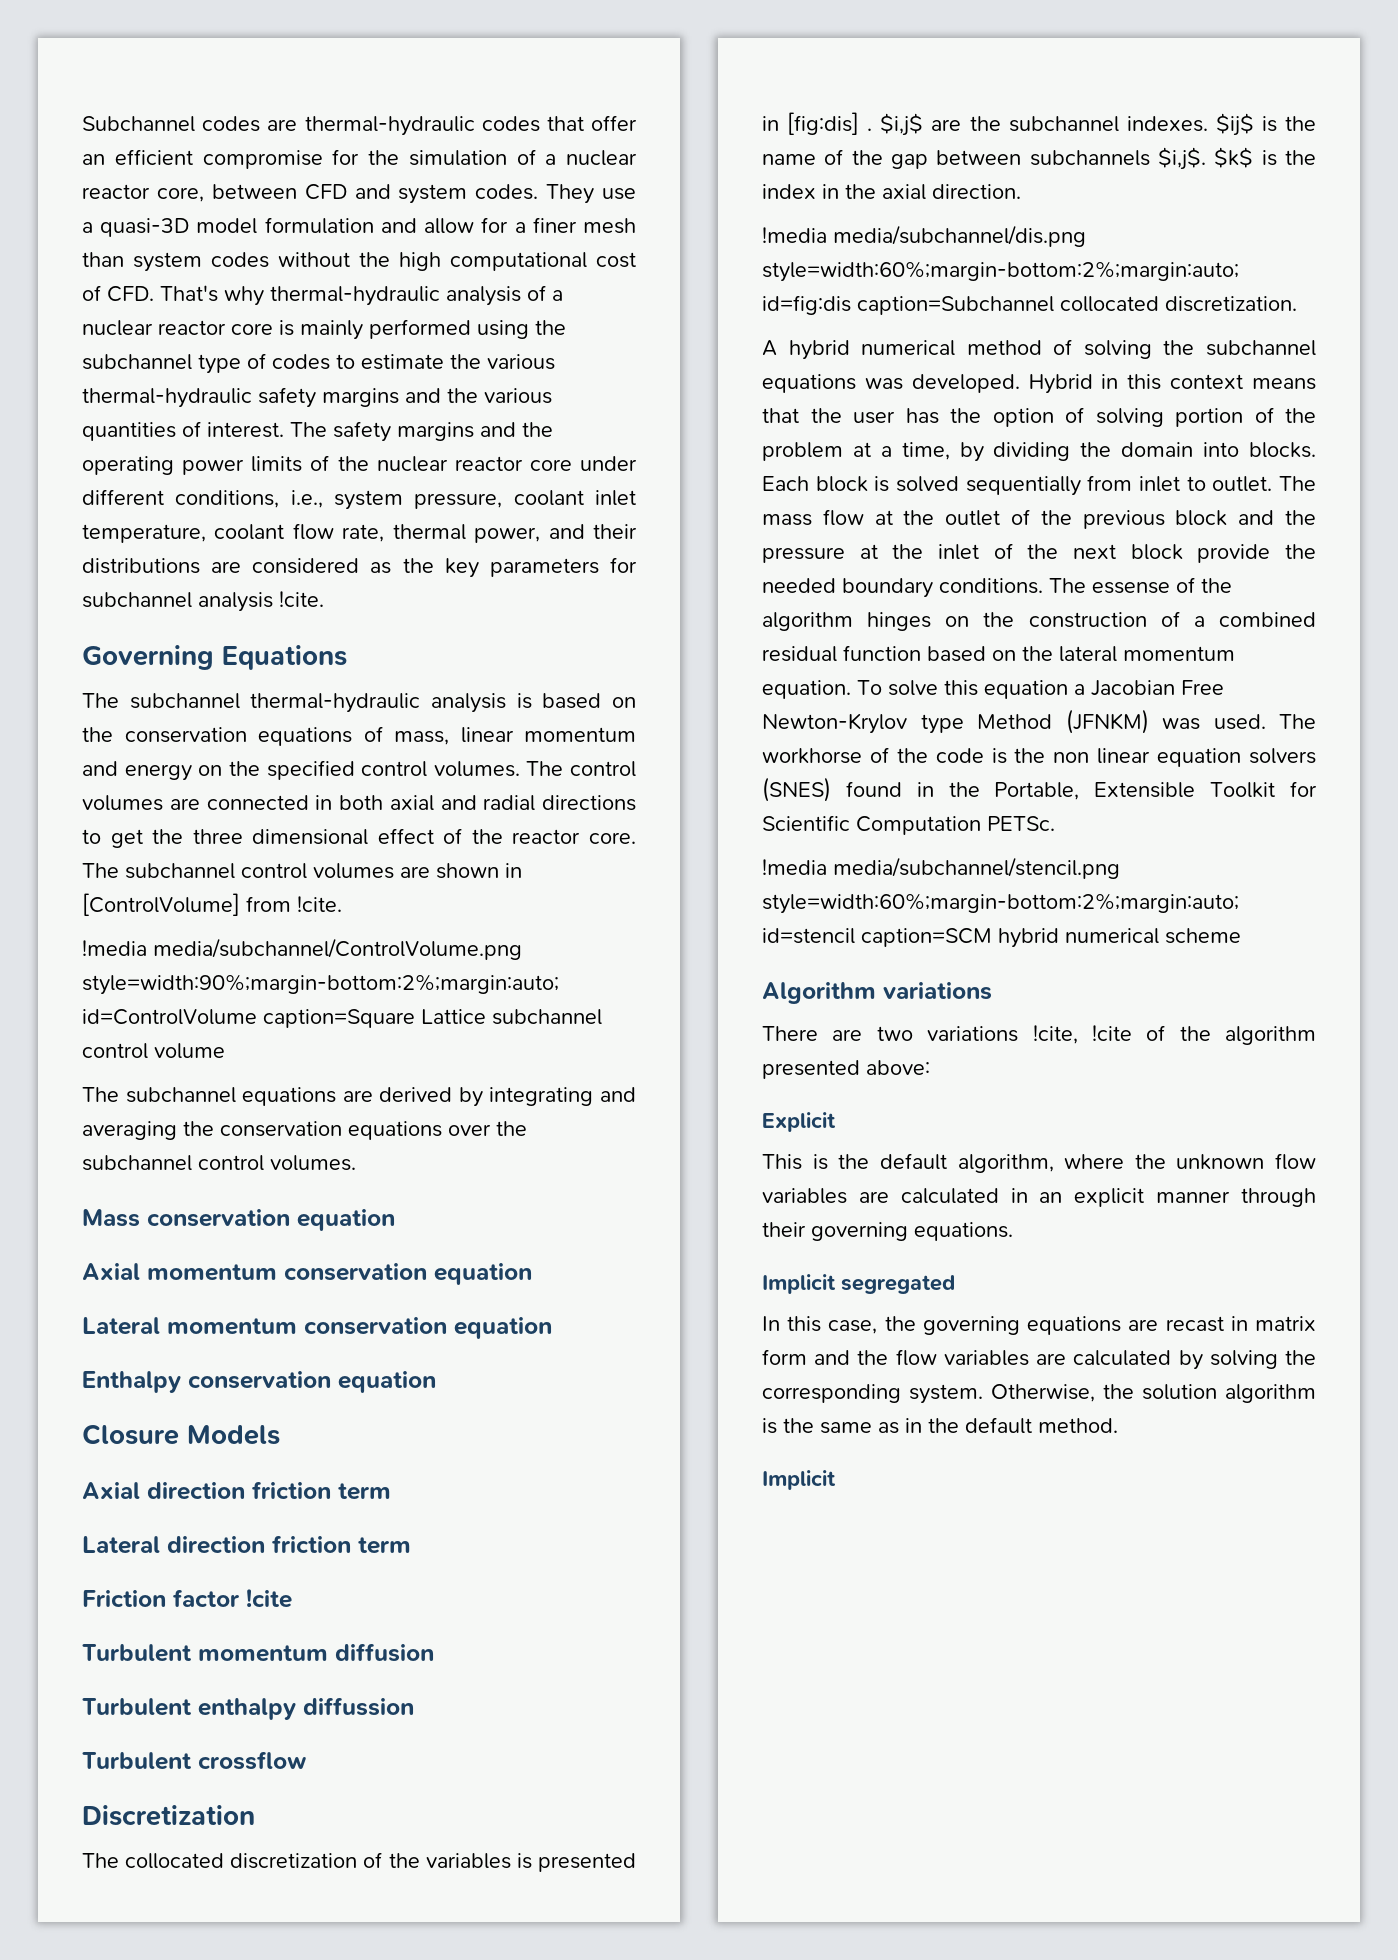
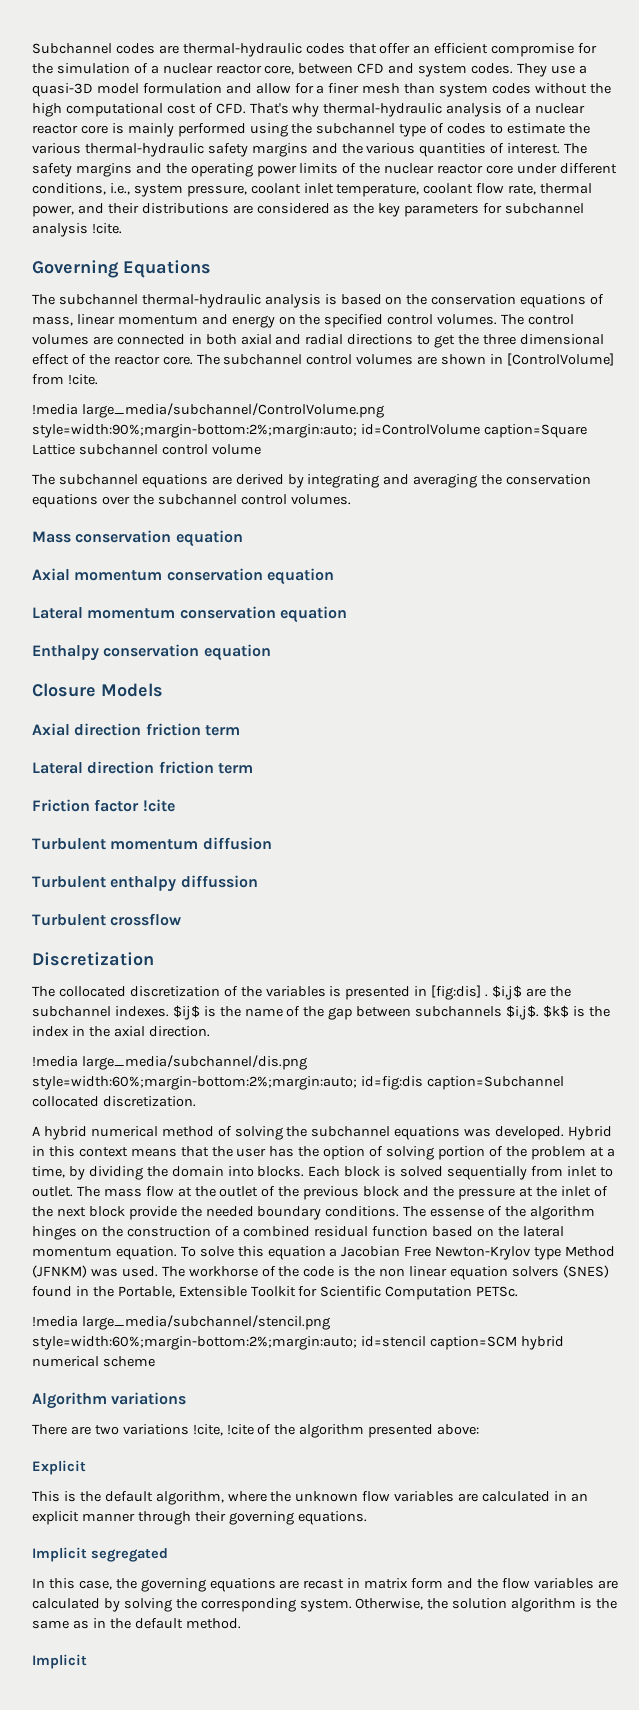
- !media media/subchannel/ControlVolume.png style=width:90%;margin-bottom:2%;margin:auto; id=ControlVolume caption=Square Lattice subchannel control volume
+ !media large_media/subchannel/ControlVolume.png style=width:90%;margin-bottom:2%;margin:auto; id=ControlVolume caption=Square Lattice subchannel control volume
- !media media/subchannel/dis.png style=width:60%;margin-bottom:2%;margin:auto; id=fig:dis caption=Subchannel collocated discretization.
+ !media large_media/subchannel/dis.png style=width:60%;margin-bottom:2%;margin:auto; id=fig:dis caption=Subchannel collocated discretization.
- !media media/subchannel/stencil.png style=width:60%;margin-bottom:2%;margin:auto; id=stencil caption=SCM hybrid numerical scheme
+ !media large_media/subchannel/stencil.png style=width:60%;margin-bottom:2%;margin:auto; id=stencil caption=SCM hybrid numerical scheme

